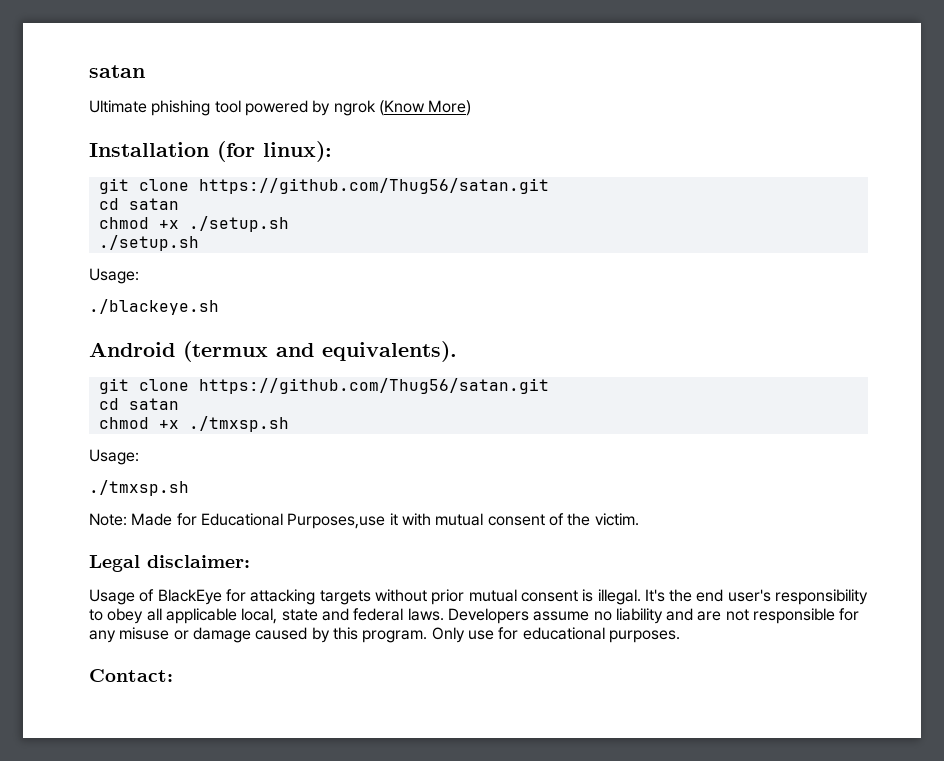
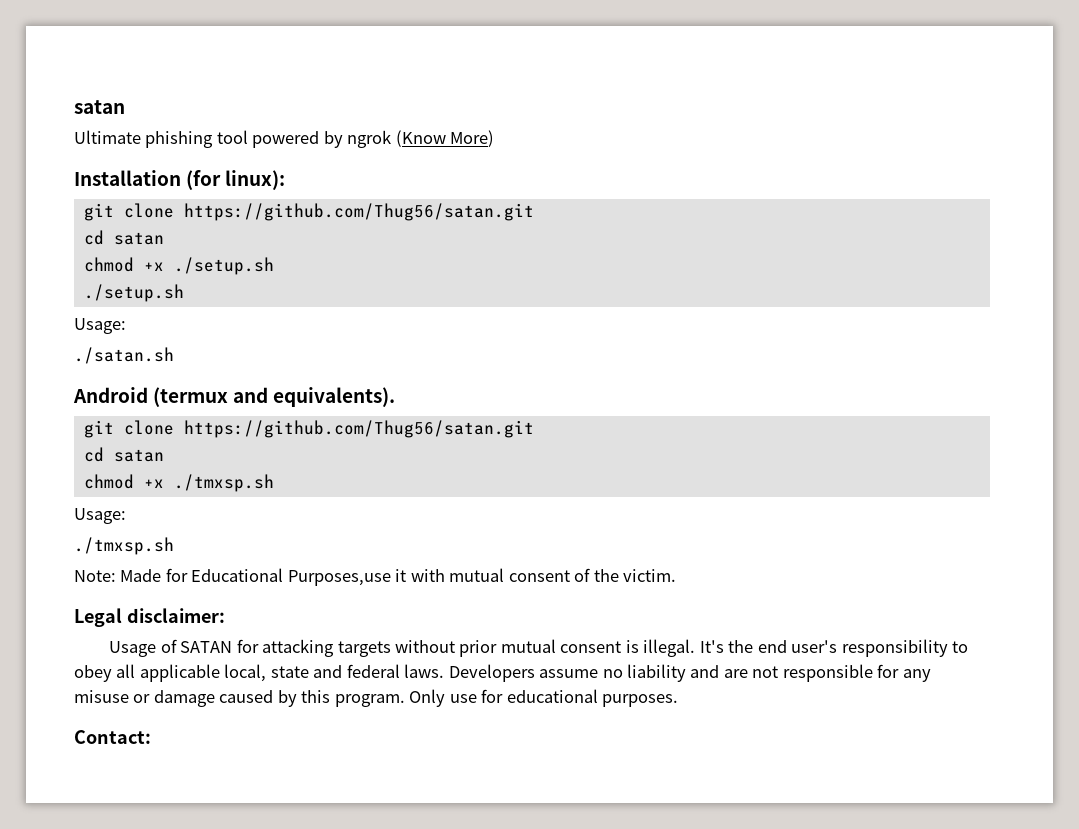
- ./blackeye.sh
+ ./satan.sh
- Usage of BlackEye for attacking targets without prior mutual consent is illegal.
+ Usage of SATAN for attacking targets without prior mutual consent is illegal.

